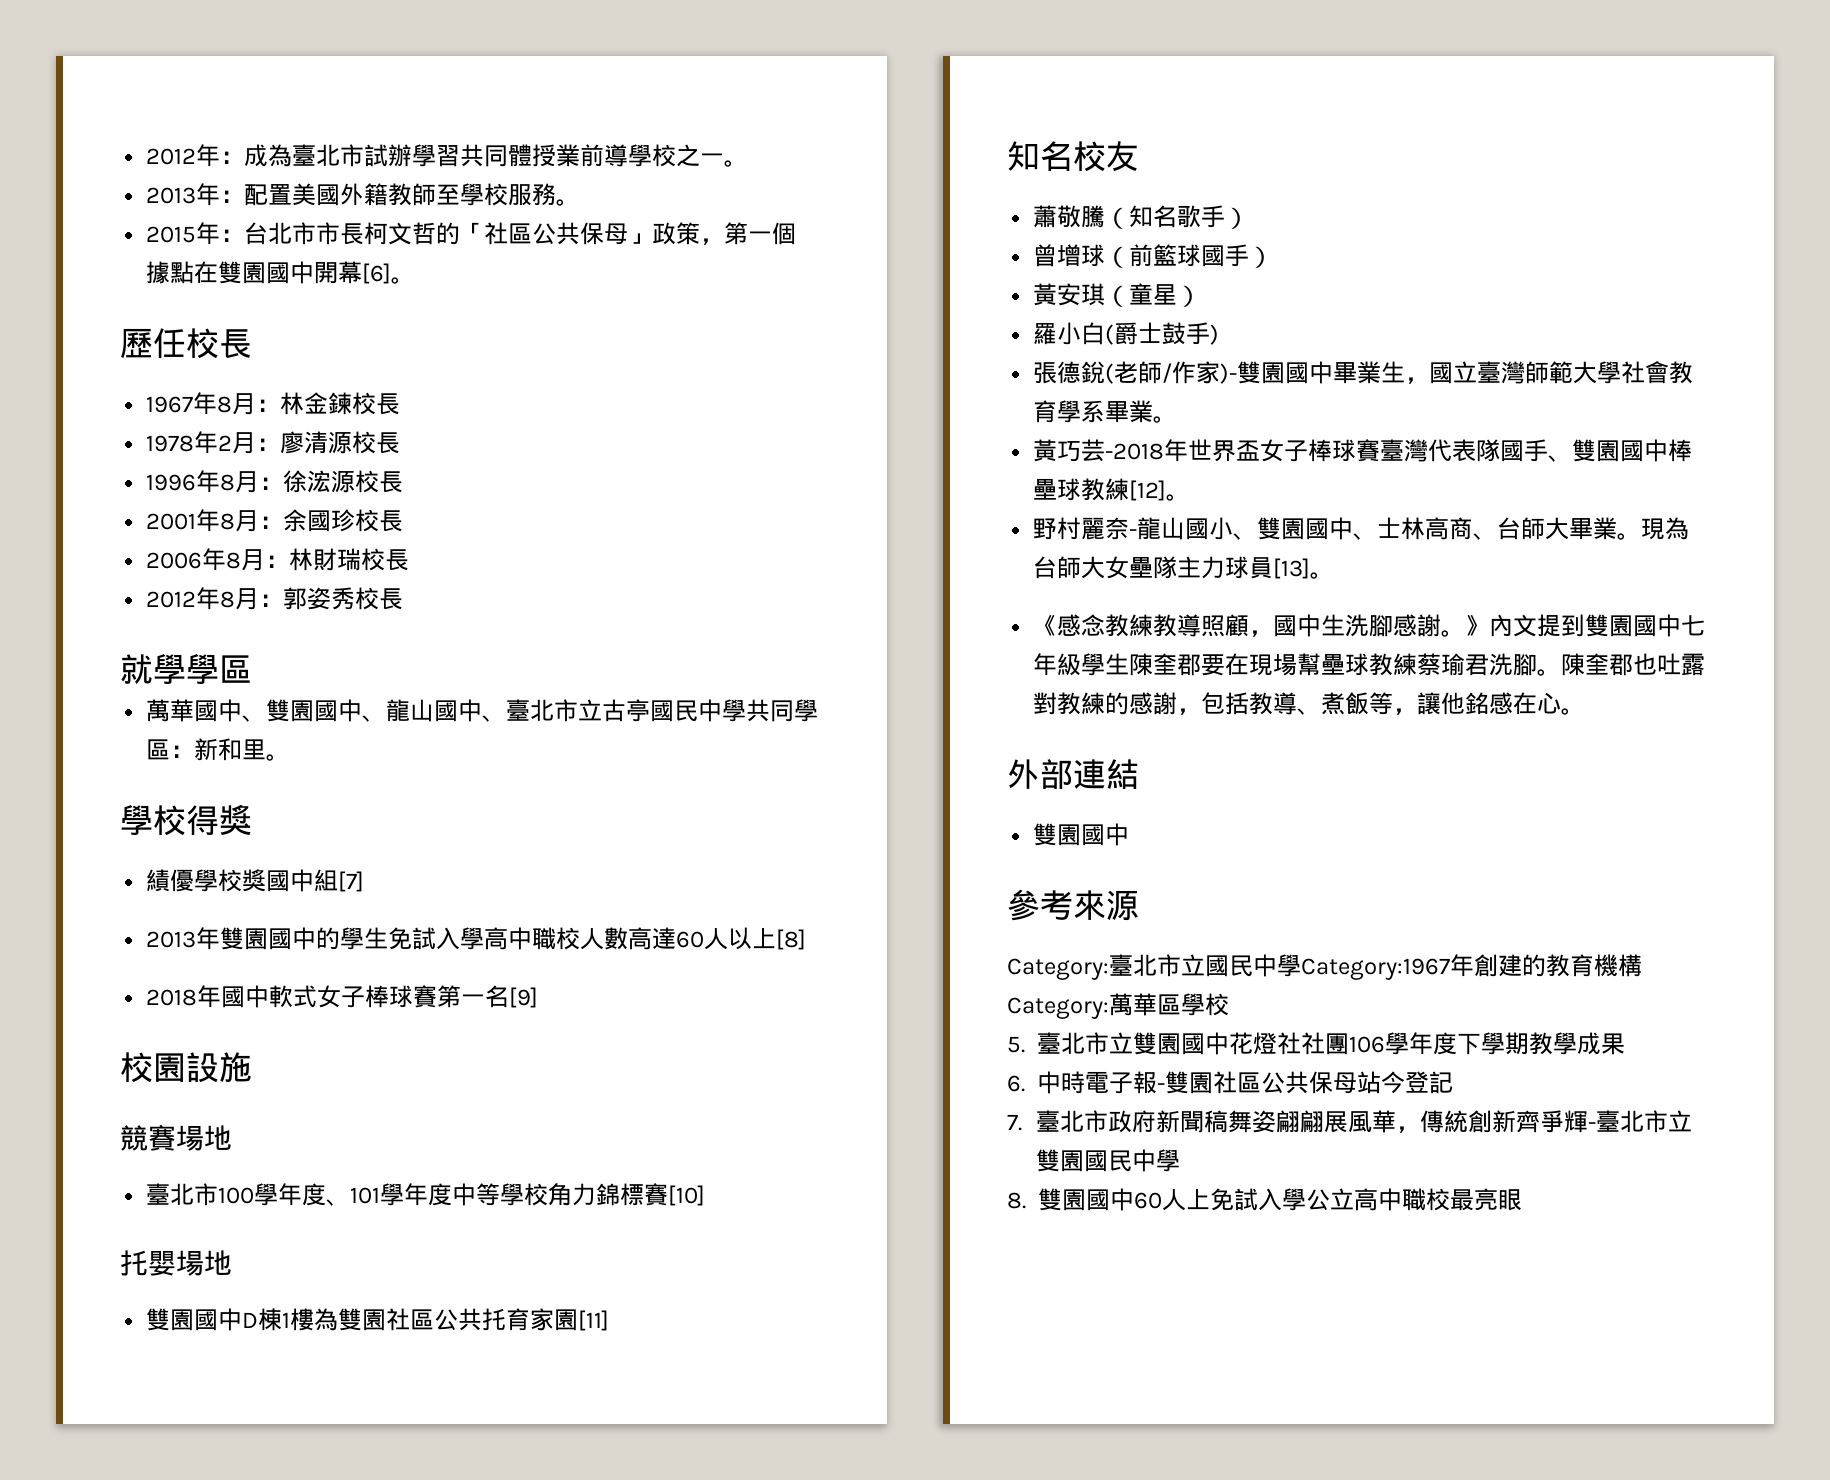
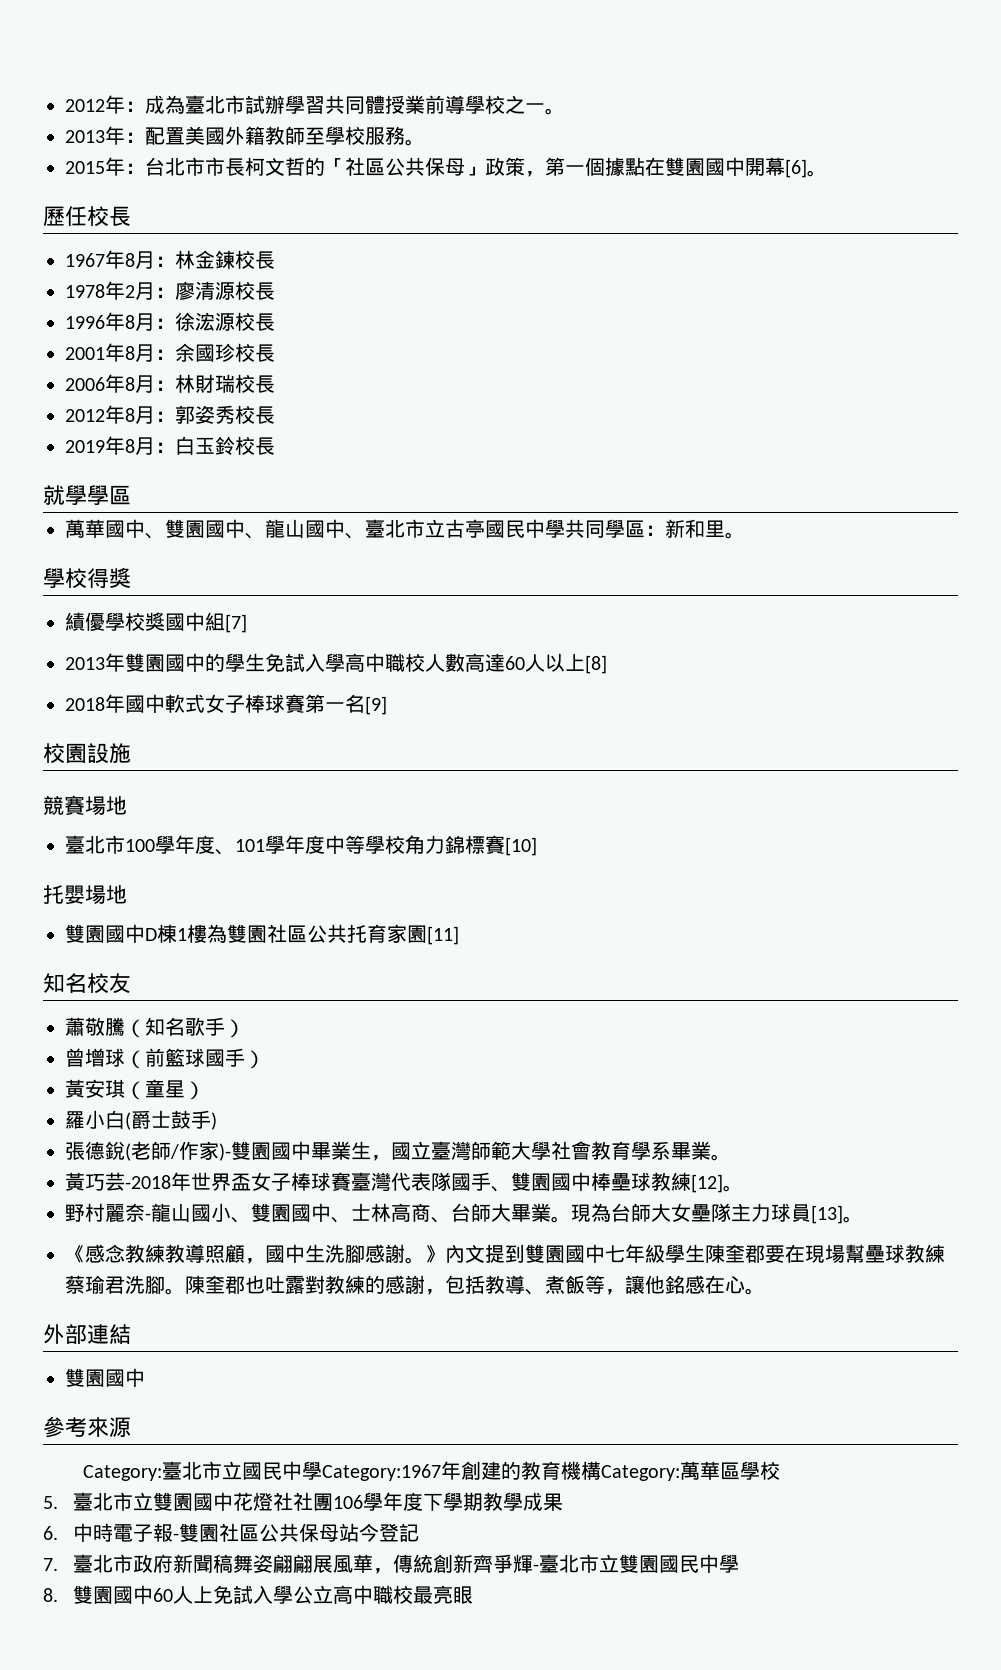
+ 2019年8月：白玉鈴校長

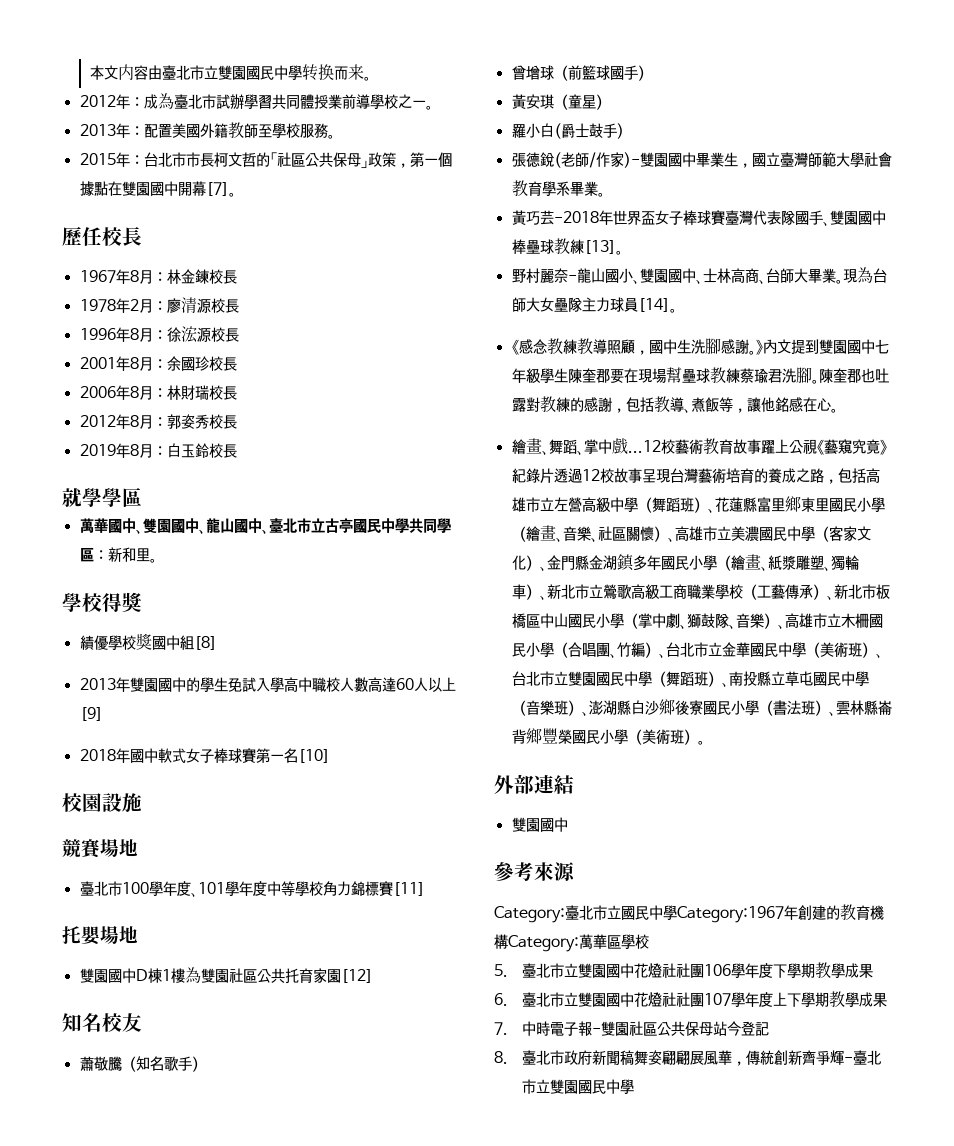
+ 本文内容由臺北市立雙園國民中學转换而来。
- 2015年：台北市市長柯文哲的「社區公共保母」政策，第一個據點在雙園國中開幕[6]。
+ 2015年：台北市市長柯文哲的「社區公共保母」政策，第一個據點在雙園國中開幕[7]。
- 績優學校獎國中組[7]
+ 績優學校獎國中組[8]
- 2013年雙園國中的學生免試入學高中職校人數高達60人以上[8]
+ 2013年雙園國中的學生免試入學高中職校人數高達60人以上[9]
- 2018年國中軟式女子棒球賽第一名[9]
+ 2018年國中軟式女子棒球賽第一名[10]
- 臺北市100學年度、101學年度中等學校角力錦標賽[10]
+ 臺北市100學年度、101學年度中等學校角力錦標賽[11]
- 雙園國中D棟1樓為雙園社區公共托育家園[11]
+ 雙園國中D棟1樓為雙園社區公共托育家園[12]
- 黃巧芸-2018年世界盃女子棒球賽臺灣代表隊國手、雙園國中棒壘球教練[12]。
+ 黃巧芸-2018年世界盃女子棒球賽臺灣代表隊國手、雙園國中棒壘球教練[13]。
- 現為台師大女壘隊主力球員[13]。
+ 現為台師大女壘隊主力球員[14]。
+ 繪畫、舞蹈、掌中戲...12校藝術教育故事躍上公視《藝窺究竟》紀錄片透過12校故事呈現台灣藝術培育的養成之路，包括高雄市立左營高級中學（舞蹈班）、花蓮縣富里鄉東里國民小學（繪畫、音樂、社區關懷）、高雄市立美濃國民中學（客家文化）、金門縣金湖鎮多年國民小學（繪畫、紙漿雕塑、獨輪車）、新北市立鶯歌高級工商職業學校（工藝傳承）、新北市板橋區中山國民小學（掌中劇、獅鼓隊、音樂）、高雄市立木柵國民小學（合唱團、竹編）、台北市立金華國民中學（美術班）、台北市立雙園國民中學（舞蹈班）、南投縣立草屯國民中學（音樂班）、澎湖縣白沙鄉後寮國民小學（書法班）、雲林縣崙背鄉豐榮國民小學（美術班）。
- 6.中時電子報-雙園社區公共保母站今登記
+ 6.臺北市立雙園國中花燈社社團107學年度上下學期教學成果
+ 7.中時電子報-雙園社區公共保母站今登記
- 7.臺北市政府新聞稿舞姿翩翩展風華，傳統創新齊爭輝-臺北市立雙園國民中學
+ 8.臺北市政府新聞稿舞姿翩翩展風華，傳統創新齊爭輝-臺北市立雙園國民中學
- 8.雙園國中60人上免試入學公立高中職校最亮眼

